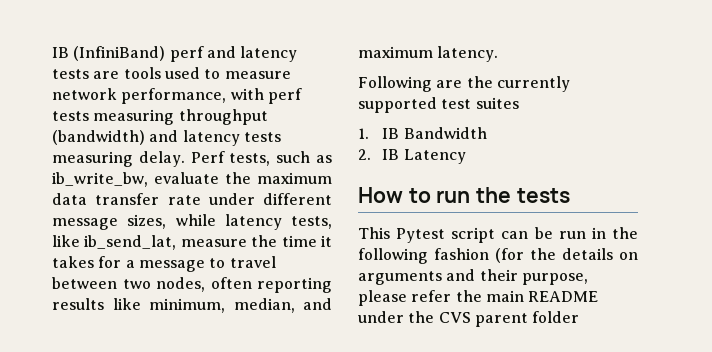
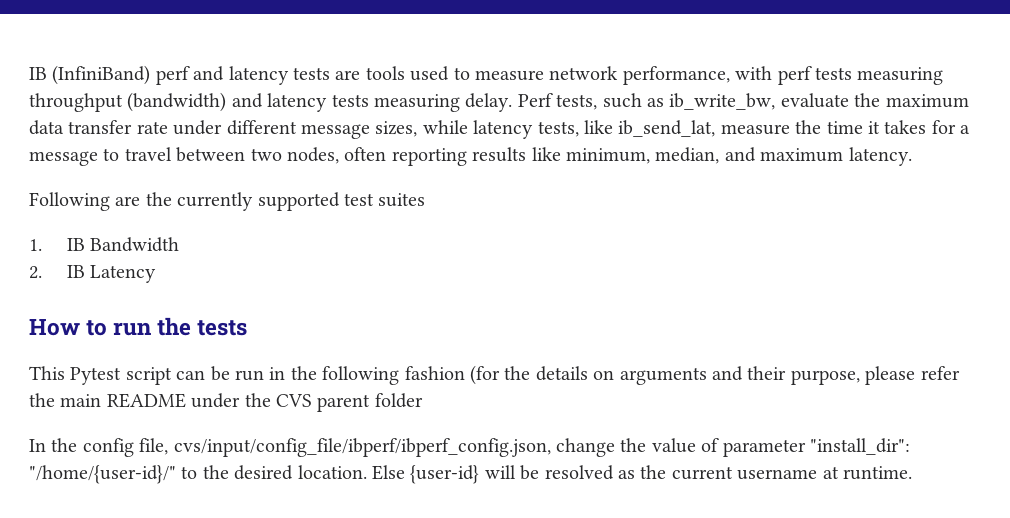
+ In the config file, cvs/input/config_file/ibperf/ibperf_config.json, change the value of parameter "install_dir": "/home/{user-id}/" to the desired location. Else {user-id} will be resolved as the current username at runtime.

